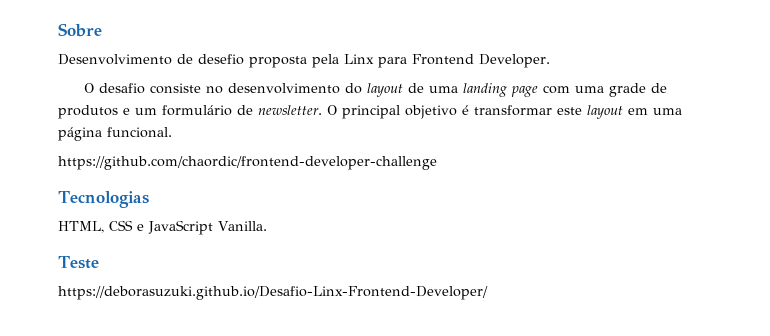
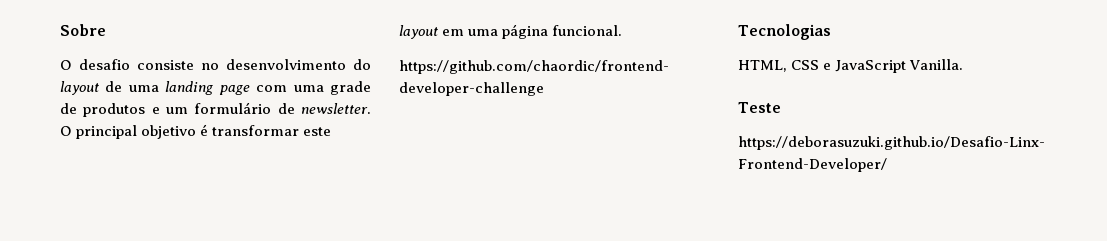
- Desenvolvimento de desefio proposta pela Linx para Frontend Developer.

